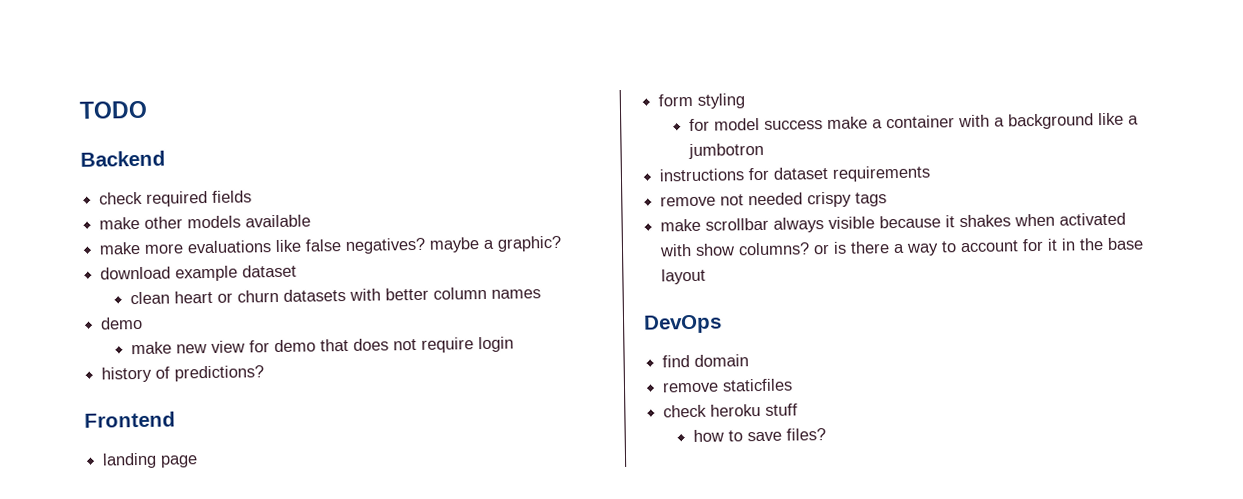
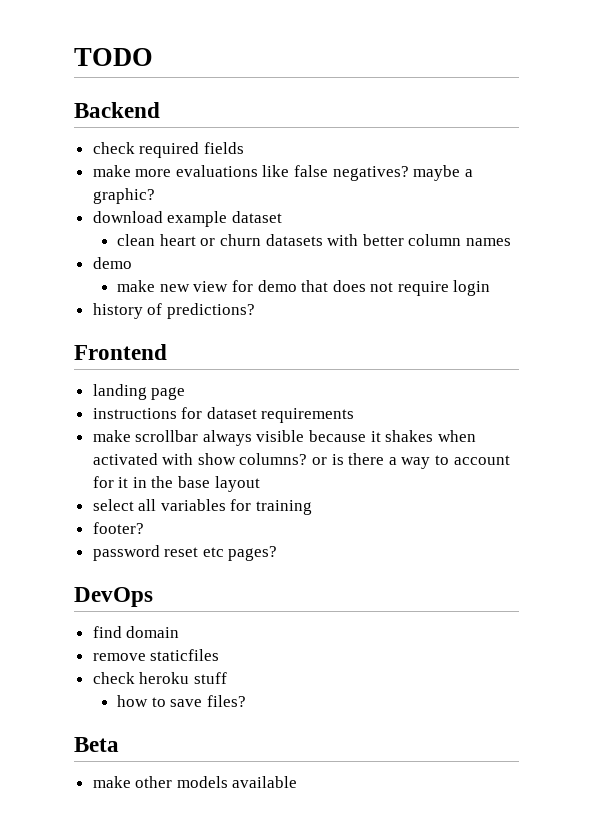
- make other models available
- form styling
- for model success make a container with a background like a jumbotron
- remove not needed crispy tags
+ select all variables for training
+ footer?
+ password reset etc pages?
+ Beta
+ make other models available

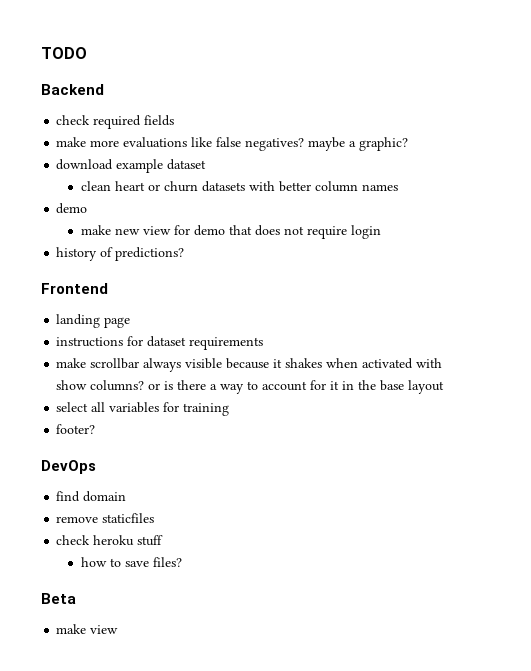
- password reset etc pages?
- make other models available
+ make view

